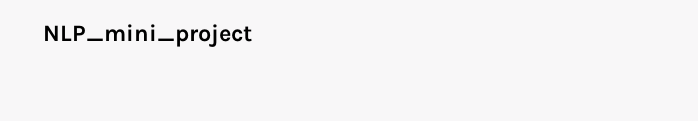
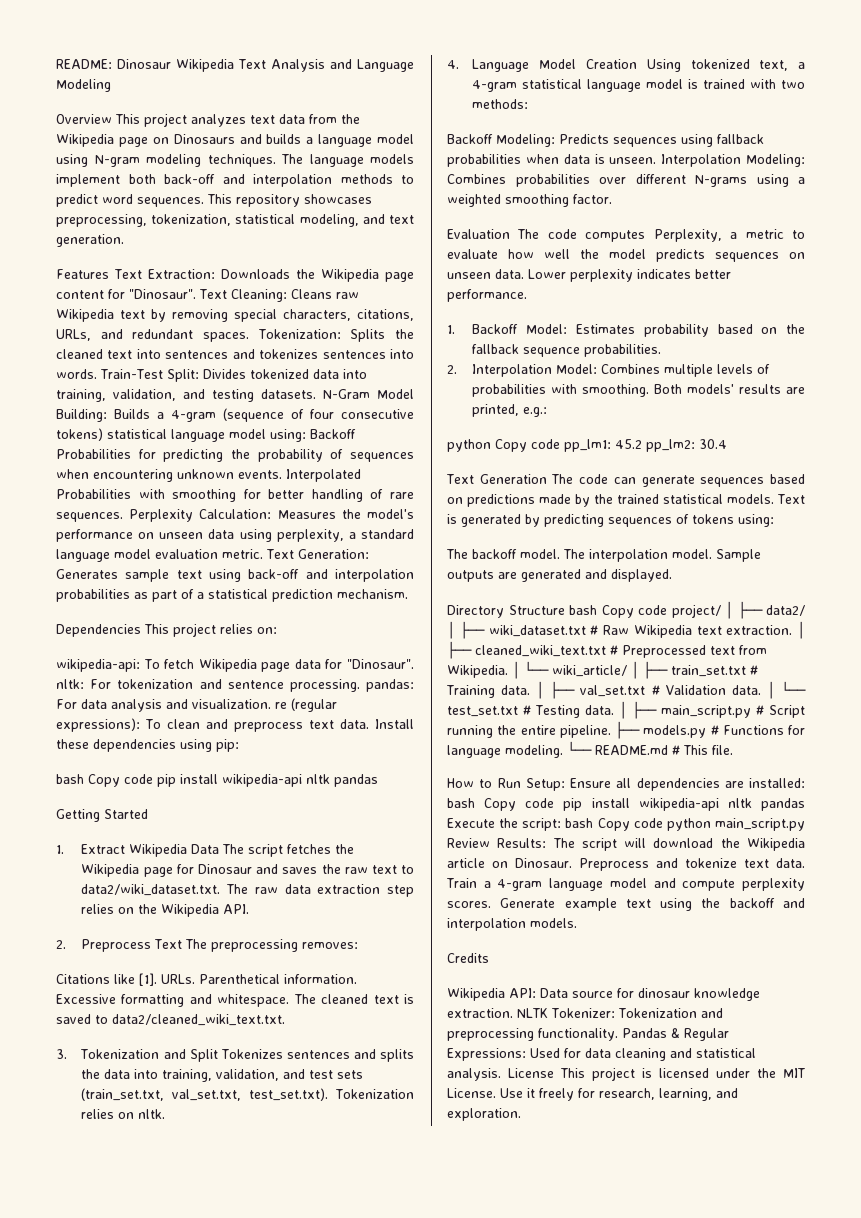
- NLP_mini_project
+ README: Dinosaur Wikipedia Text Analysis and Language Modeling
+ Overview This project analyzes text data from the Wikipedia page on Dinosaurs and builds a language model using N-gram modeling techniques. The language models implement both back-off and interpolation methods to predict word sequences. This repository showcases preprocessing, tokenization, statistical modeling, and text generation.
+ Features Text Extraction: Downloads the Wikipedia page content for "Dinosaur". Text Cleaning: Cleans raw Wikipedia text by removing special characters, citations, URLs, and redundant spaces. Tokenization: Splits the cleaned text into sentences and tokenizes sentences into words. Train-Test Split: Divides tokenized data into training, validation, and testing datasets. N-Gram Model Building: Builds a 4-gram (sequence of four consecutive tokens) statistical language model using: Backoff Probabilities for predicting the probability of sequences when encountering unknown events. Interpolated Probabilities with smoothing for better handling of rare sequences. Perplexity Calculation: Measures the model's performance on unseen data using perplexity, a standard language model evaluation metric. Text Generation: Generates sample text using back-off and interpolation probabilities as part of a statistical prediction mechanism.
+ Dependencies This project relies on:
+ wikipedia-api: To fetch Wikipedia page data for "Dinosaur". nltk: For tokenization and sentence processing. pandas: For data analysis and visualization. re (regular expressions): To clean and preprocess text data. Install these dependencies using pip:
+ bash Copy code pip install wikipedia-api nltk pandas
+ Getting Started
+ 1. Extract Wikipedia Data The script fetches the Wikipedia page for Dinosaur and saves the raw text to data2/wiki_dataset.txt. The raw data extraction step relies on the Wikipedia API.
+ 2. Preprocess Text The preprocessing removes:
+ Citations like [1]. URLs. Parenthetical information. Excessive formatting and whitespace. The cleaned text is saved to data2/cleaned_wiki_text.txt.
+ 3. Tokenization and Split Tokenizes sentences and splits the data into training, validation, and test sets (train_set.txt, val_set.txt, test_set.txt). Tokenization relies on nltk.
+ 4. Language Model Creation Using tokenized text, a 4-gram statistical language model is trained with two methods:
+ Backoff Modeling: Predicts sequences using fallback probabilities when data is unseen. Interpolation Modeling: Combines probabilities over different N-grams using a weighted smoothing factor.
+ Evaluation The code computes Perplexity, a metric to evaluate how well the model predicts sequences on unseen data. Lower perplexity indicates better performance.
+ 1. Backoff Model: Estimates probability based on the fallback sequence probabilities.
+ 2. Interpolation Model: Combines multiple levels of probabilities with smoothing. Both models' results are printed, e.g.:
+ python Copy code pp_lm1: 45.2 pp_lm2: 30.4
+ Text Generation The code can generate sequences based on predictions made by the trained statistical models. Text is generated by predicting sequences of tokens using:
+ The backoff model. The interpolation model. Sample outputs are generated and displayed.
+ Directory Structure bash Copy code project/ │ ├── data2/ │ ├── wiki_dataset.txt # Raw Wikipedia text extraction. │ ├── cleaned_wiki_text.txt # Preprocessed text from Wikipedia. │ └── wiki_article/ │ ├── train_set.txt # Training data. │ ├── val_set.txt # Validation data. │ └── test_set.txt # Testing data. │ ├── main_script.py # Script running the entire pipeline. ├── models.py # Functions for language modeling. └── README.md # This file.
+ How to Run Setup: Ensure all dependencies are installed: bash Copy code pip install wikipedia-api nltk pandas Execute the script: bash Copy code python main_script.py Review Results: The script will download the Wikipedia article on Dinosaur. Preprocess and tokenize text data. Train a 4-gram language model and compute perplexity scores. Generate example text using the backoff and interpolation models.
+ Credits
+ Wikipedia API: Data source for dinosaur knowledge extraction. NLTK Tokenizer: Tokenization and preprocessing functionality. Pandas & Regular Expressions: Used for data cleaning and statistical analysis. License This project is licensed under the MIT License. Use it freely for research, learning, and exploration.

